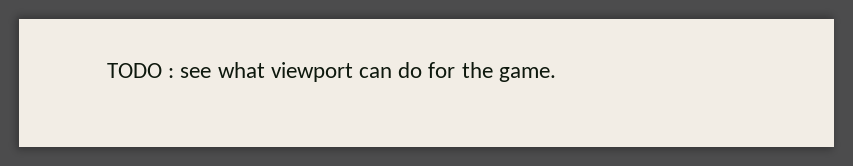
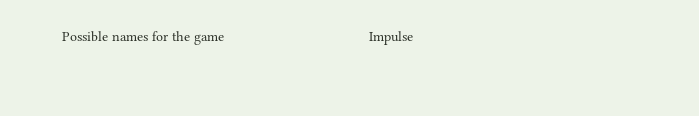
- TODO : see what viewport can do for the game.
+ Possible names for the game
+ Impulse

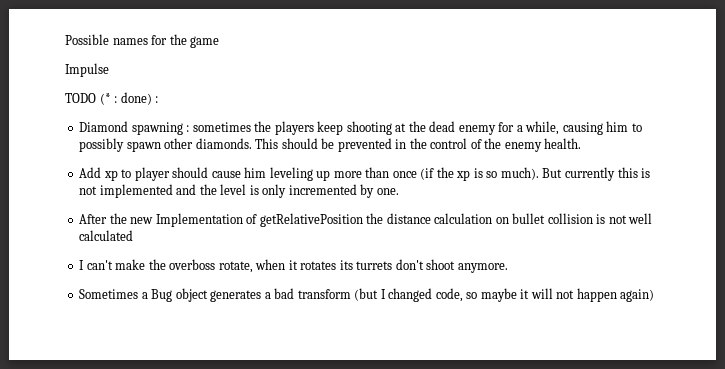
+ TODO (* : done) :
+ Diamond spawning : sometimes the players keep shooting at the dead enemy for a while, causing him to possibly spawn other diamonds. This should be prevented in the control of the enemy health.
+ Add xp to player should cause him leveling up more than once (if the xp is so much). But currently this is not implemented and the level is only incremented by one.
+ After the new Implementation of getRelativePosition the distance calculation on bullet collision is not well calculated
+ I can't make the overboss rotate, when it rotates its turrets don't shoot anymore.
+ Sometimes a Bug object generates a bad transform (but I changed code, so maybe it will not happen again)

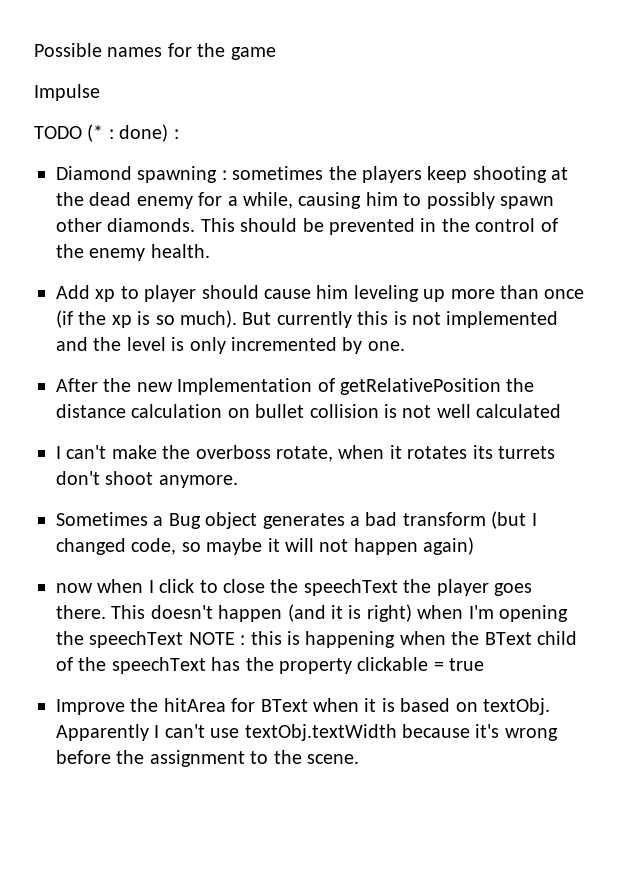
+ now when I click to close the speechText the player goes there. This doesn't happen (and it is right) when I'm opening the speechText NOTE : this is happening when the BText child of the speechText has the property clickable = true
+ Improve the hitArea for BText when it is based on textObj. Apparently I can't use textObj.textWidth because it's wrong before the assignment to the scene.

